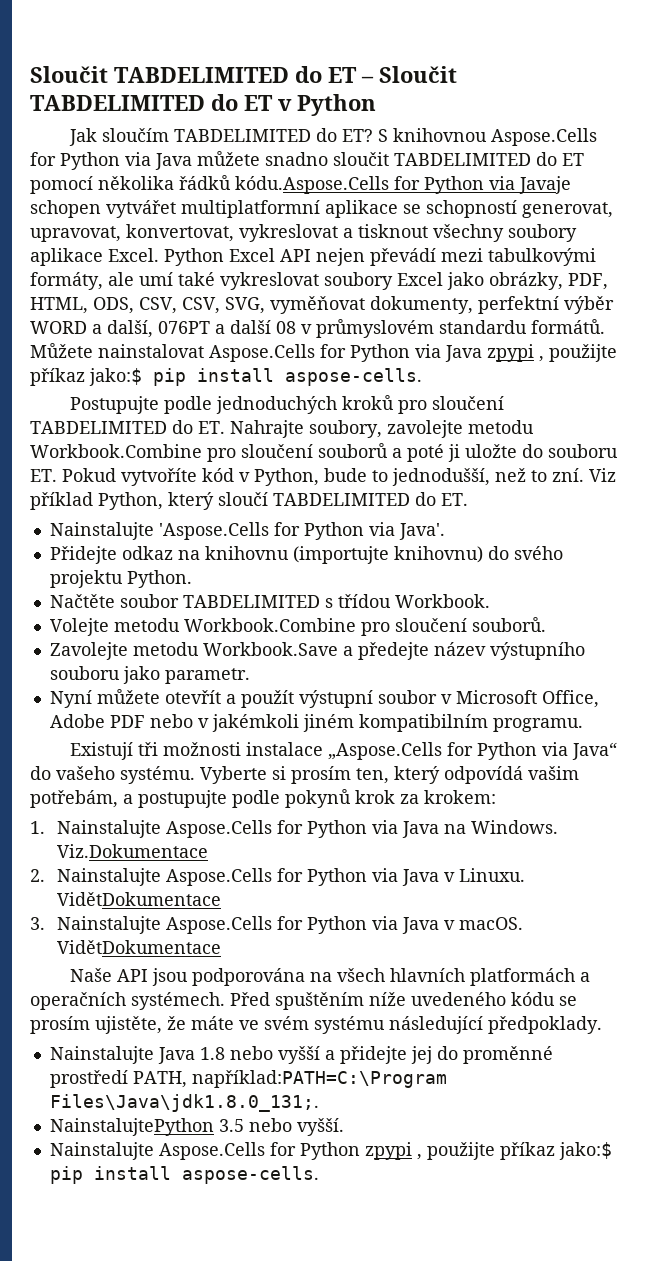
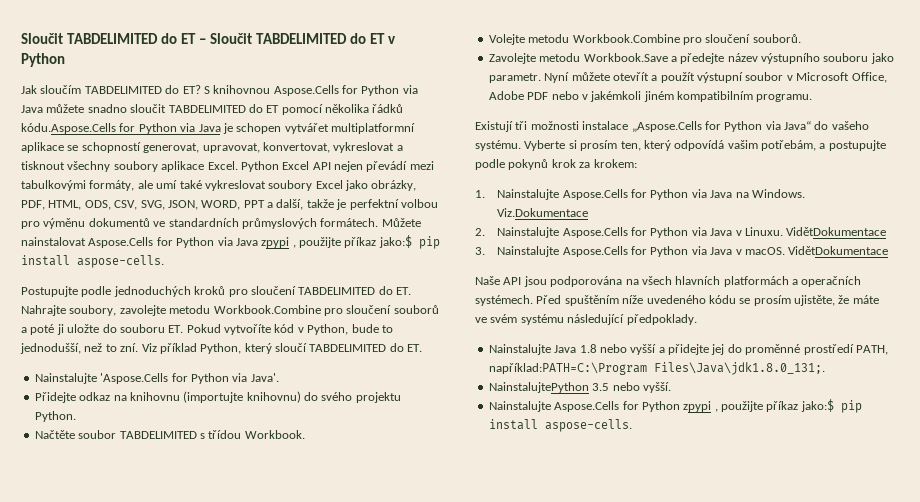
- S knihovnou Aspose.Cells for Python via Java můžete snadno sloučit TABDELIMITED do ET pomocí několika řádků kódu.Aspose.Cells for Python via Javaje schopen vytvářet multiplatformní aplikace se schopností generovat, upravovat, konvertovat, vykreslovat a tisknout všechny soubory aplikace Excel.
+ S knihovnou Aspose.Cells for Python via Java můžete snadno sloučit TABDELIMITED do ET pomocí několika řádků kódu.Aspose.Cells for Python via Java je schopen vytvářet multiplatformní aplikace se schopností generovat, upravovat, konvertovat, vykreslovat a tisknout všechny soubory aplikace Excel.
- Python Excel API nejen převádí mezi tabulkovými formáty, ale umí také vykreslovat soubory Excel jako obrázky, PDF, HTML, ODS, CSV, CSV, SVG, vyměňovat dokumenty, perfektní výběr WORD a další, 076PT a další 08 v průmyslovém standardu formátů.
+ Python Excel API nejen převádí mezi tabulkovými formáty, ale umí také vykreslovat soubory Excel jako obrázky, PDF, HTML, ODS, CSV, SVG, JSON, WORD, PPT a další, takže je perfektní volbou pro výměnu dokumentů ve standardních průmyslových formátech.
- Zavolejte metodu Workbook.Save a předejte název výstupního souboru jako parametr.
- Nyní můžete otevřít a použít výstupní soubor v Microsoft Office, Adobe PDF nebo v jakémkoli jiném kompatibilním programu.
+ Zavolejte metodu Workbook.Save a předejte název výstupního souboru jako parametr. Nyní můžete otevřít a použít výstupní soubor v Microsoft Office, Adobe PDF nebo v jakémkoli jiném kompatibilním programu.

